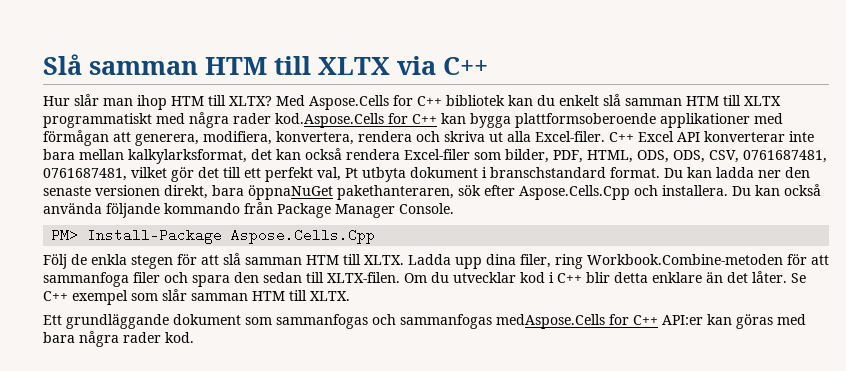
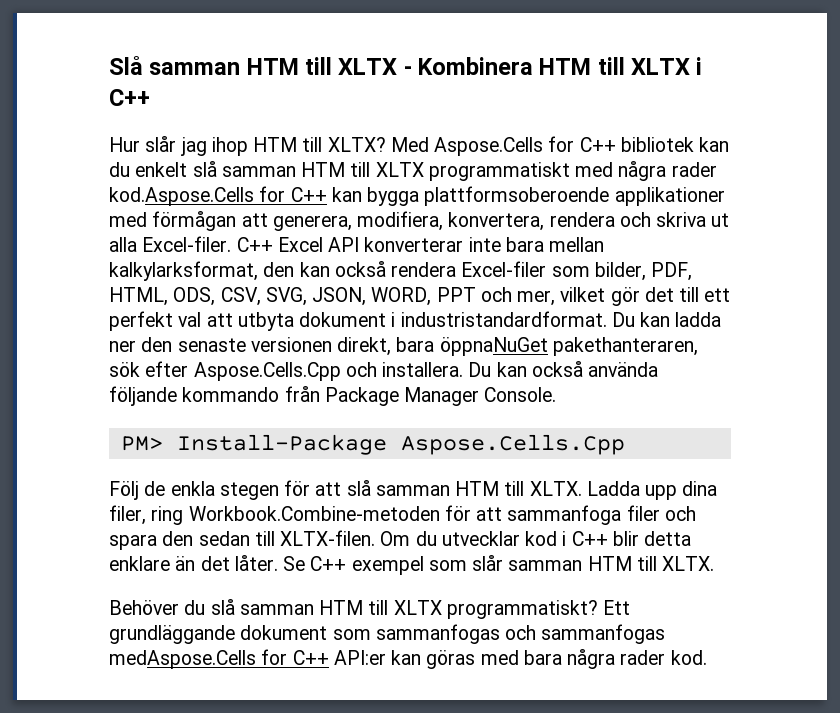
- Slå samman HTM till XLTX via C++
+ Slå samman HTM till XLTX - Kombinera HTM till XLTX i C++
- Hur slår man ihop HTM till XLTX?
+ Hur slår jag ihop HTM till XLTX?
- C++ Excel API konverterar inte bara mellan kalkylarksformat, det kan också rendera Excel-filer som bilder, PDF, HTML, ODS, ODS, CSV, 0761687481, 0761687481, vilket gör det till ett perfekt val, Pt utbyta dokument i branschstandard format.
+ C++ Excel API konverterar inte bara mellan kalkylarksformat, den kan också rendera Excel-filer som bilder, PDF, HTML, ODS, CSV, SVG, JSON, WORD, PPT och mer, vilket gör det till ett perfekt val att utbyta dokument i industristandardformat.
+ Behöver du slå samman HTM till XLTX programmatiskt?

